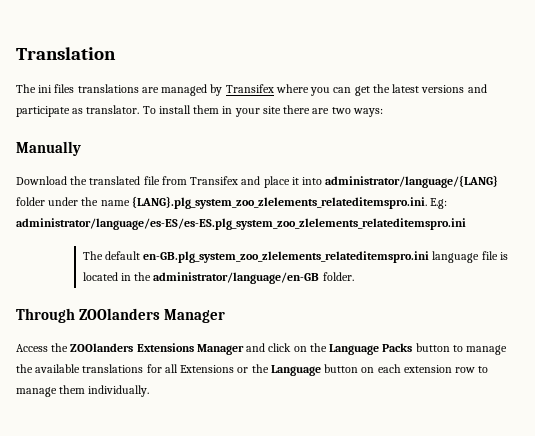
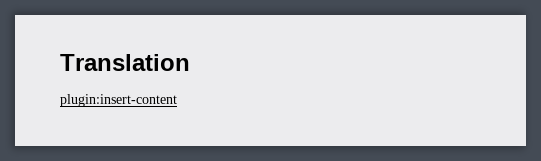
- The ini files translations are managed by Transifex where you can get the latest versions and participate as translator. To install them in your site there are two ways:
- Manually
- Download the translated file from Transifex and place it into administrator/language/{LANG} folder under the name {LANG}.plg_system_zoo_zlelements_relateditemspro.ini. E.g: administrator/language/es-ES/es-ES.plg_system_zoo_zlelements_relateditemspro.ini
- The default en-GB.plg_system_zoo_zlelements_relateditemspro.ini language file is located in the administrator/language/en-GB folder.
- Through ZOOlanders Manager
- Access the ZOOlanders Extensions Manager and click on the Language Packs button to manage the available translations for all Extensions or the Language button on each extension row to manage them individually.
+ plugin:insert-content

